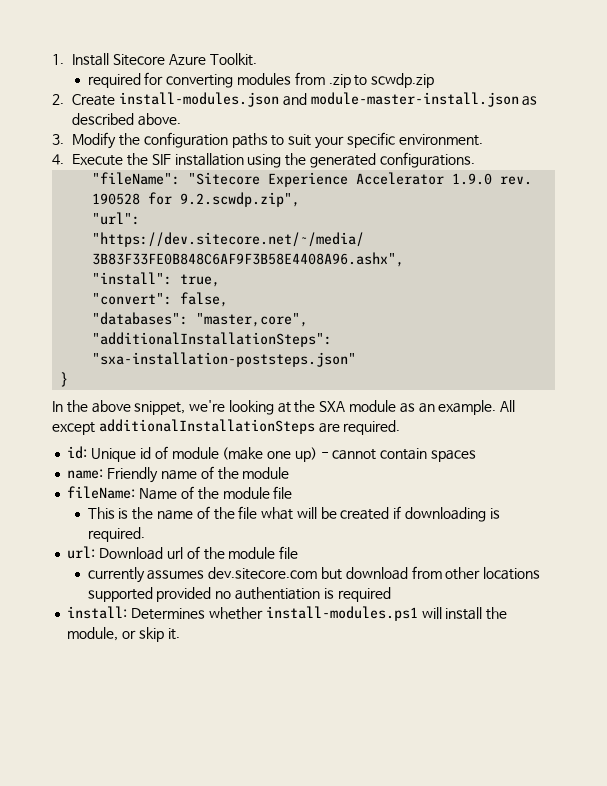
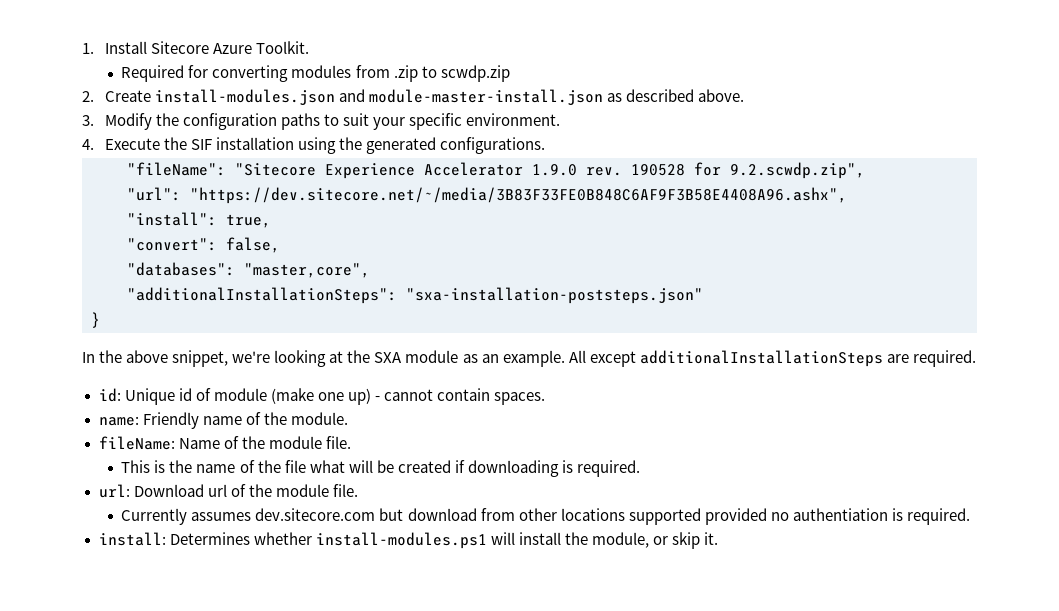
- required for converting modules from .zip to scwdp.zip
+ Required for converting modules from .zip to scwdp.zip
- id: Unique id of module (make one up) - cannot contain spaces
+ id: Unique id of module (make one up) - cannot contain spaces.
- name: Friendly name of the module
+ name: Friendly name of the module.
- fileName: Name of the module file
+ fileName: Name of the module file.
- url: Download url of the module file
- currently assumes dev.sitecore.com but download from other locations supported provided no authentiation is required
+ url: Download url of the module file.
+ Currently assumes dev.sitecore.com but download from other locations supported provided no authentiation is required.

